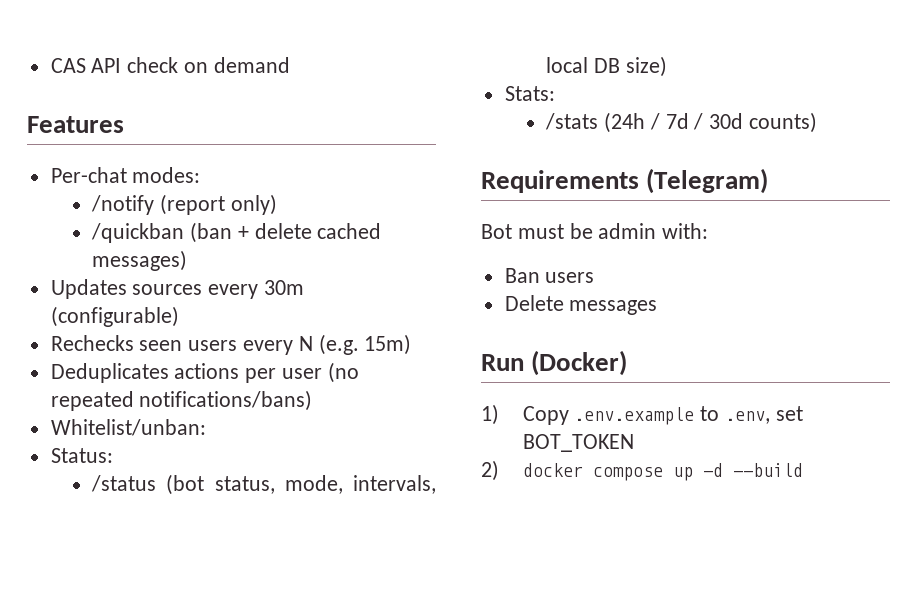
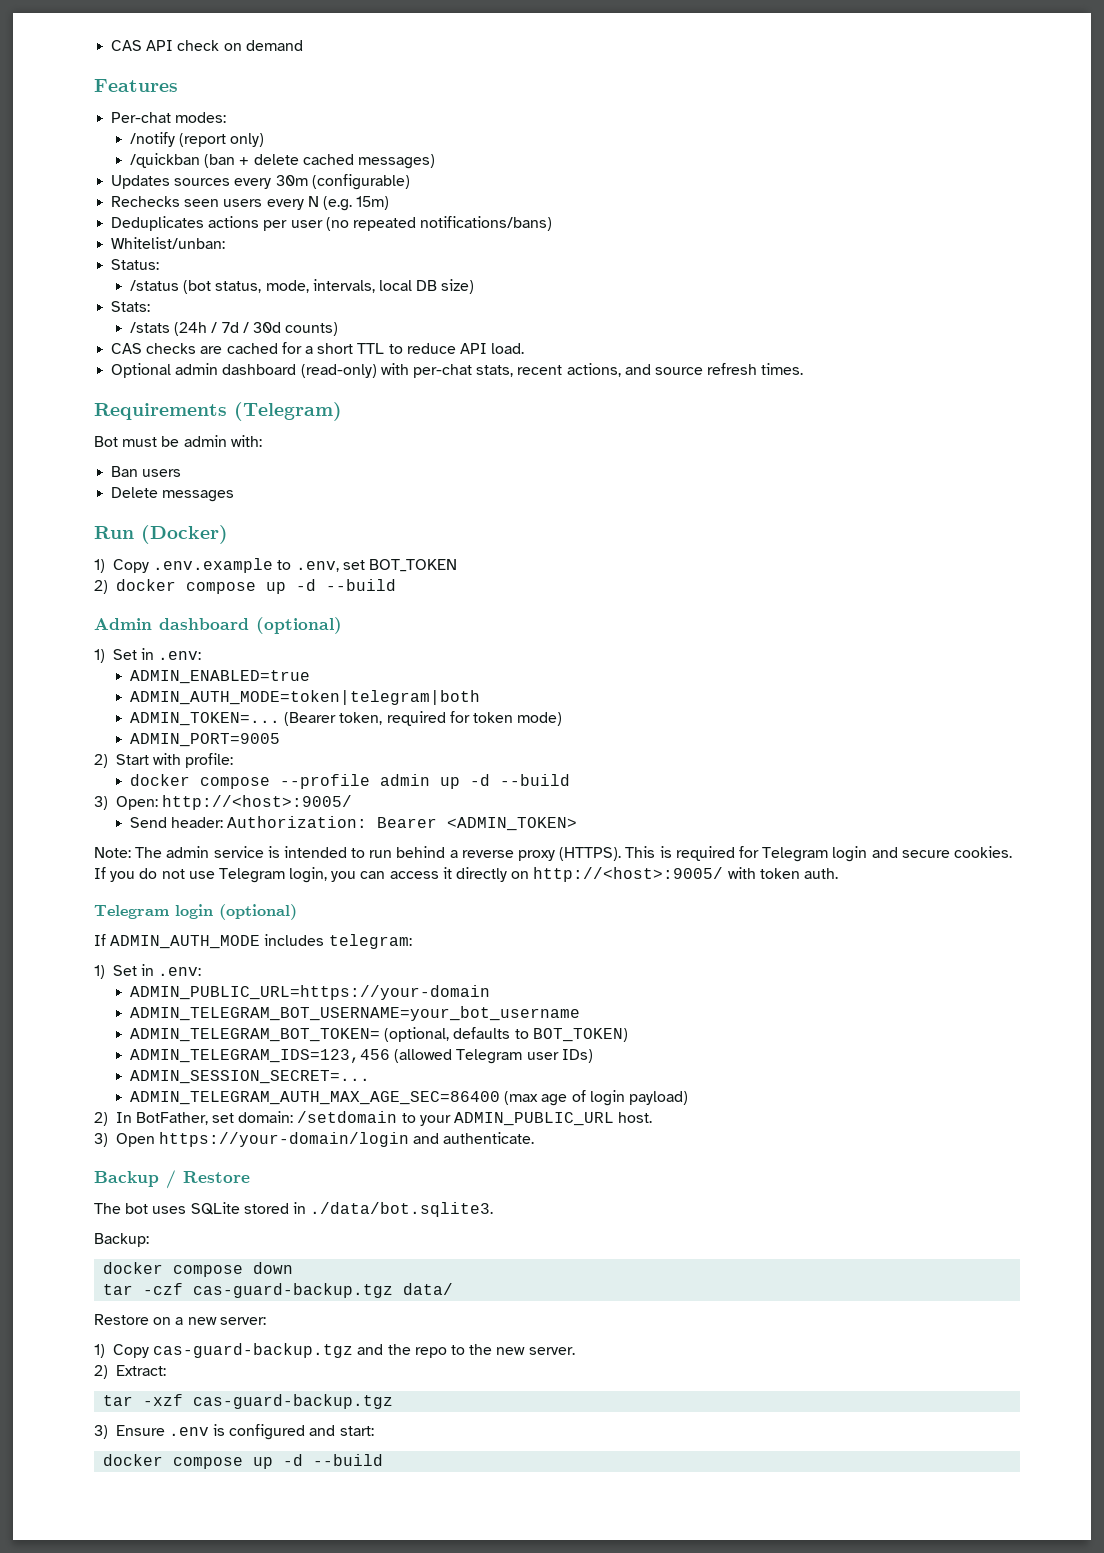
+ CAS checks are cached for a short TTL to reduce API load.
+ Optional admin dashboard (read-only) with per-chat stats, recent actions, and source refresh times.
+ Admin dashboard (optional)
+ 1) Set in .env:
+ ADMIN_ENABLED=true
+ ADMIN_AUTH_MODE=token|telegram|both
+ ADMIN_TOKEN=... (Bearer token, required for token mode)
+ ADMIN_PORT=9005
+ 2) Start with profile:
+ docker compose --profile admin up -d --build
+ 3) Open: http://<host>:9005/
+ Send header: Authorization: Bearer <ADMIN_TOKEN>
+ Note: The admin service is intended to run behind a reverse proxy (HTTPS). This is required for Telegram login and secure cookies. If you do not use Telegram login, you can access it directly on http://<host>:9005/ with token auth.
+ Telegram login (optional)
+ If ADMIN_AUTH_MODE includes telegram:
+ 1) Set in .env:
+ ADMIN_PUBLIC_URL=https://your-domain
+ ADMIN_TELEGRAM_BOT_USERNAME=your_bot_username
+ ADMIN_TELEGRAM_BOT_TOKEN= (optional, defaults to BOT_TOKEN)
+ ADMIN_TELEGRAM_IDS=123,456 (allowed Telegram user IDs)
+ ADMIN_SESSION_SECRET=...
+ ADMIN_TELEGRAM_AUTH_MAX_AGE_SEC=86400 (max age of login payload)
+ 2) In BotFather, set domain: /setdomain to your ADMIN_PUBLIC_URL host.
+ 3) Open https://your-domain/login and authenticate.
+ Backup / Restore
+ The bot uses SQLite stored in ./data/bot.sqlite3.
+ Backup:
+ docker compose down
+ tar -czf cas-guard-backup.tgz data/
+ Restore on a new server:
+ 1) Copy cas-guard-backup.tgz and the repo to the new server.
+ 2) Extract:
+ tar -xzf cas-guard-backup.tgz
+ 3) Ensure .env is configured and start:
+ docker compose up -d --build

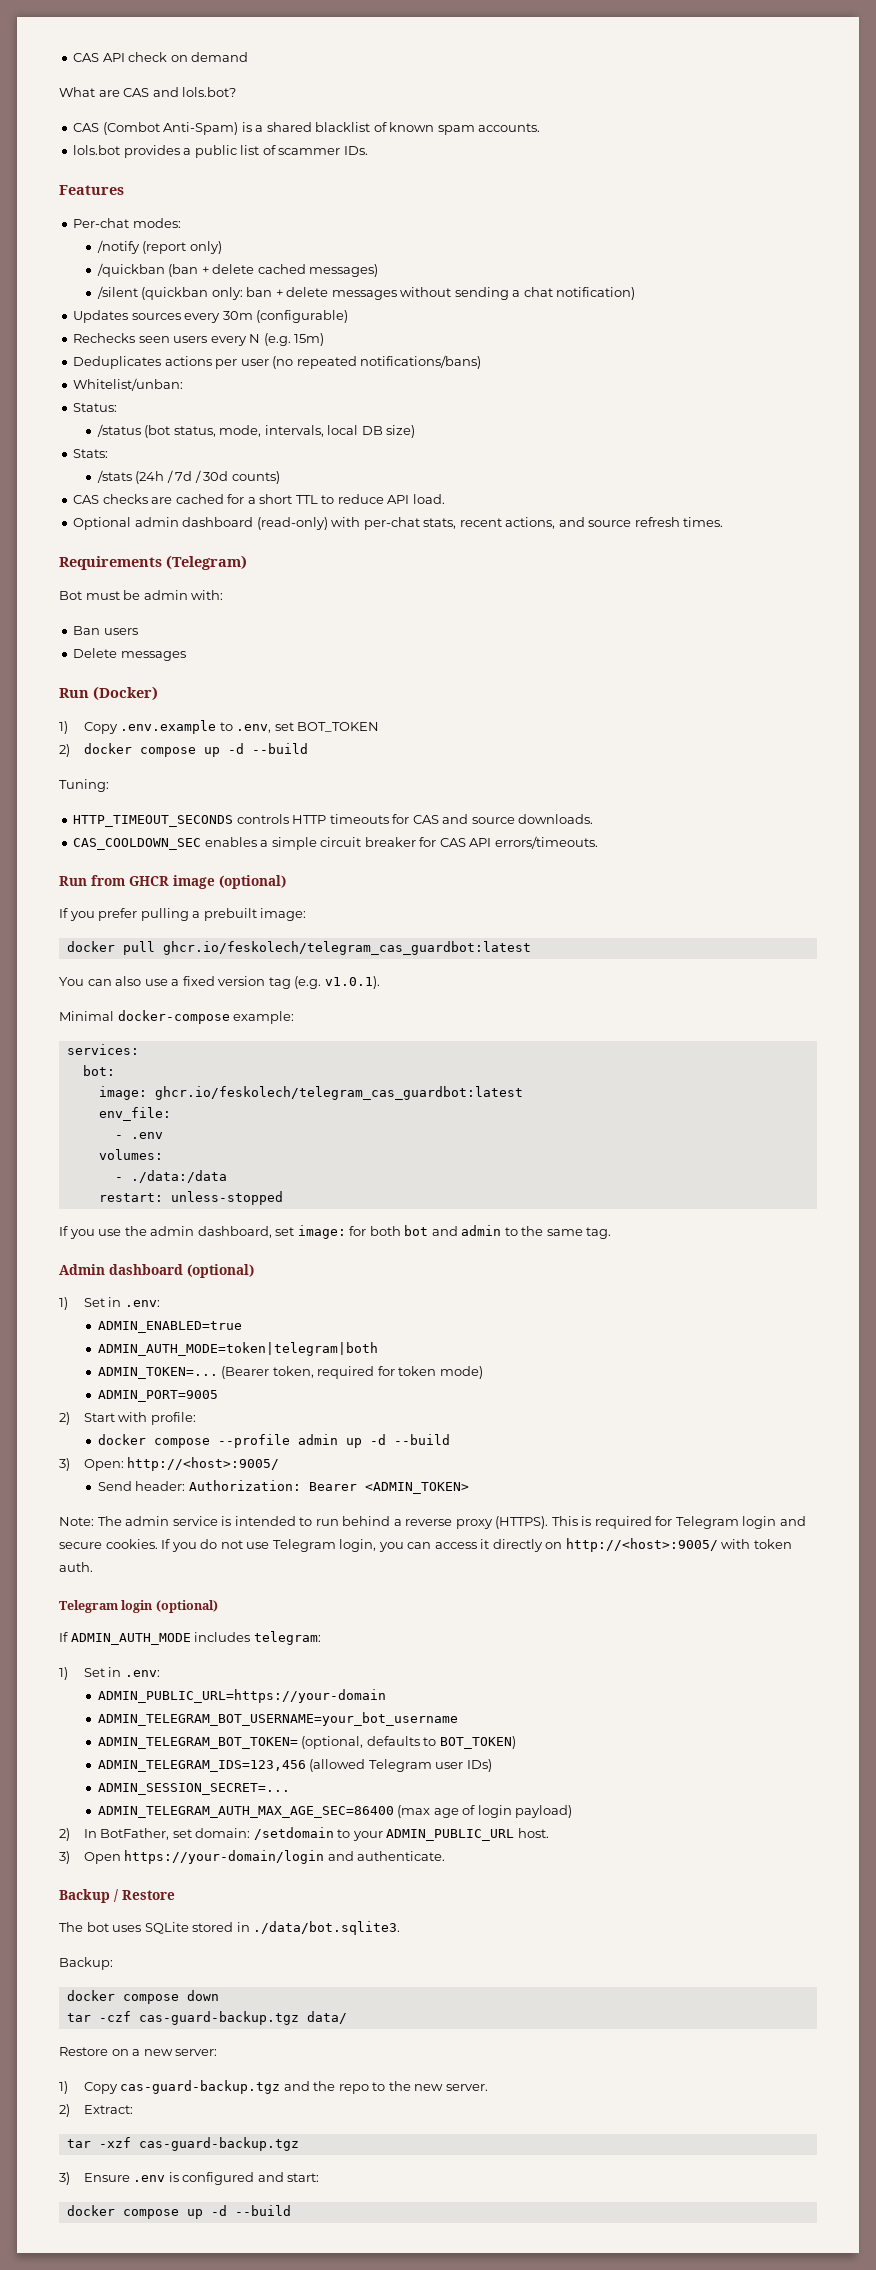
+ What are CAS and lols.bot?
+ CAS (Combot Anti-Spam) is a shared blacklist of known spam accounts.
+ lols.bot provides a public list of scammer IDs.
+ /silent (quickban only: ban + delete messages without sending a chat notification)
+ Tuning:
+ HTTP_TIMEOUT_SECONDS controls HTTP timeouts for CAS and source downloads.
+ CAS_COOLDOWN_SEC enables a simple circuit breaker for CAS API errors/timeouts.
+ Run from GHCR image (optional)
+ If you prefer pulling a prebuilt image:
+ docker pull ghcr.io/feskolech/telegram_cas_guardbot:latest
+ You can also use a fixed version tag (e.g. v1.0.1).
+ Minimal docker-compose example:
+ services:
+ bot:
+ image: ghcr.io/feskolech/telegram_cas_guardbot:latest
+ env_file:
+ - .env
+ volumes:
+ - ./data:/data
+ restart: unless-stopped
+ If you use the admin dashboard, set image: for both bot and admin to the same tag.

